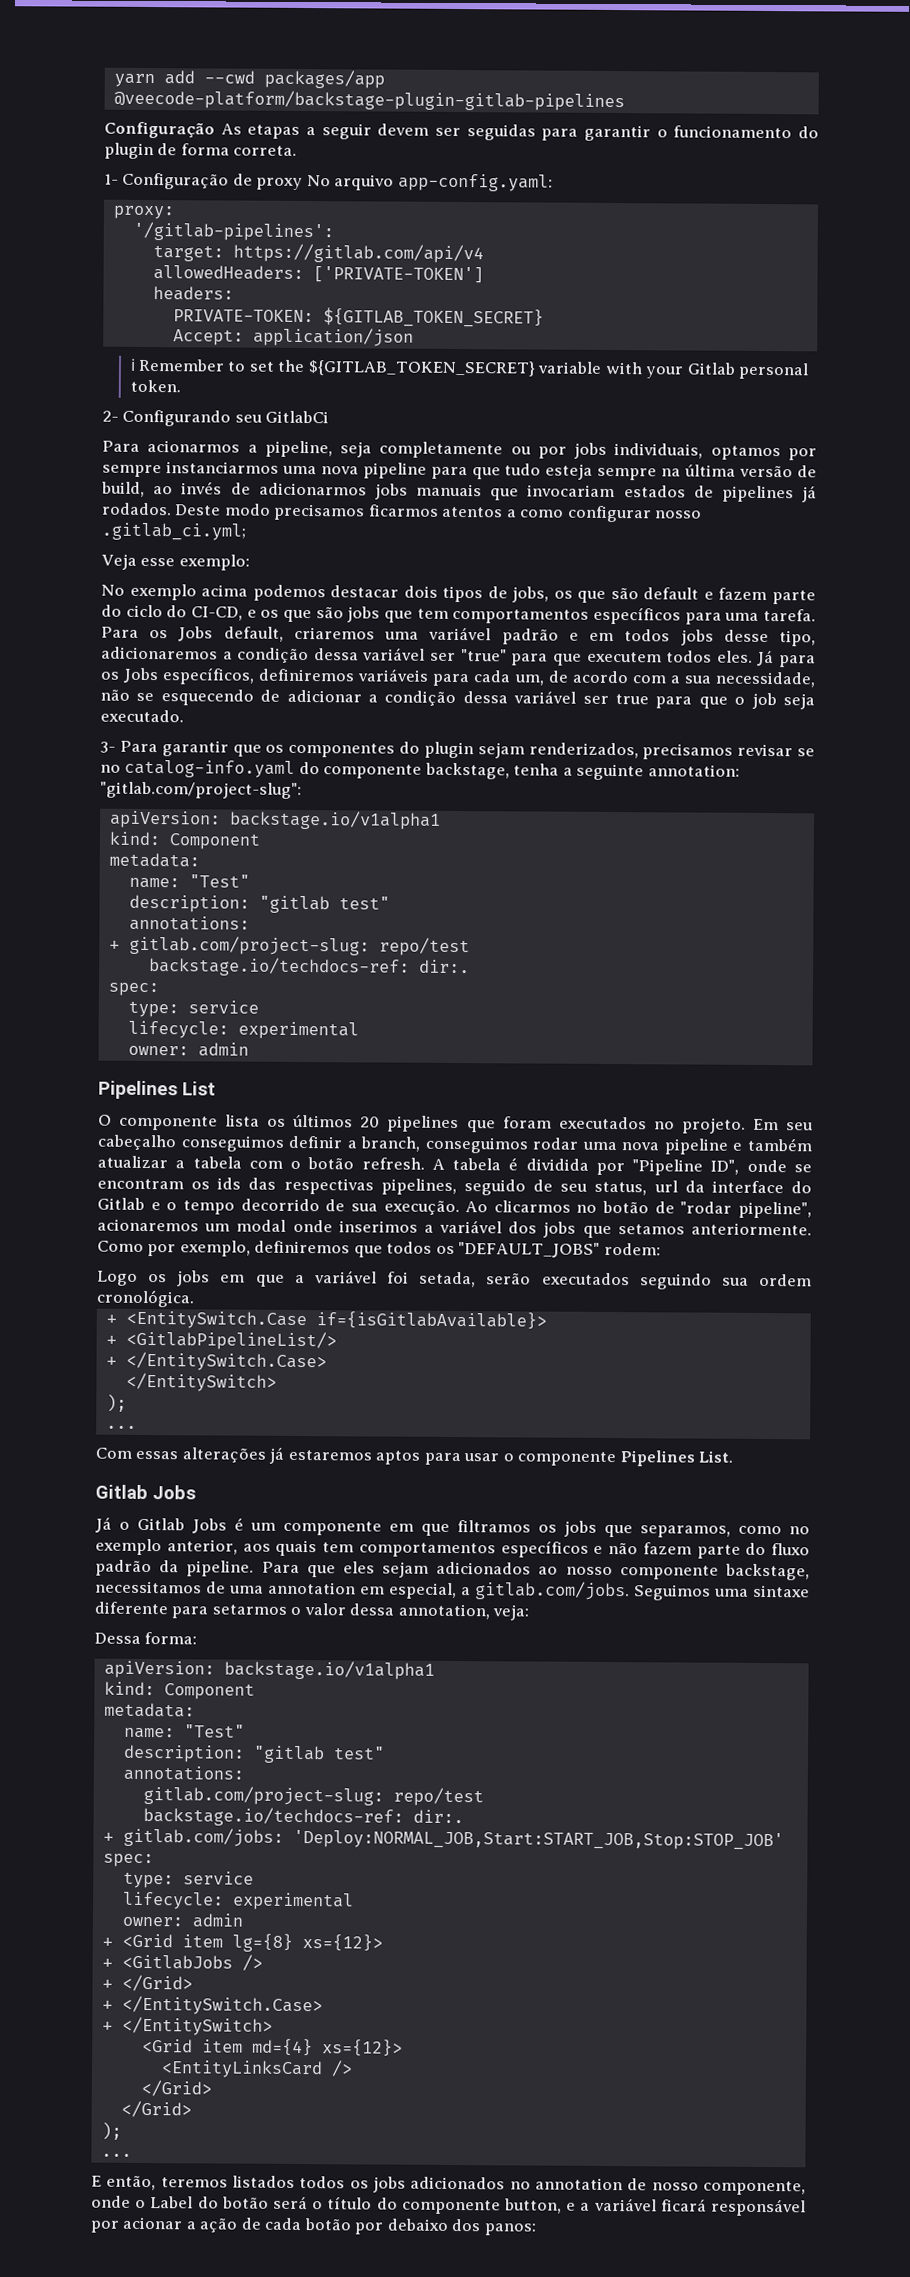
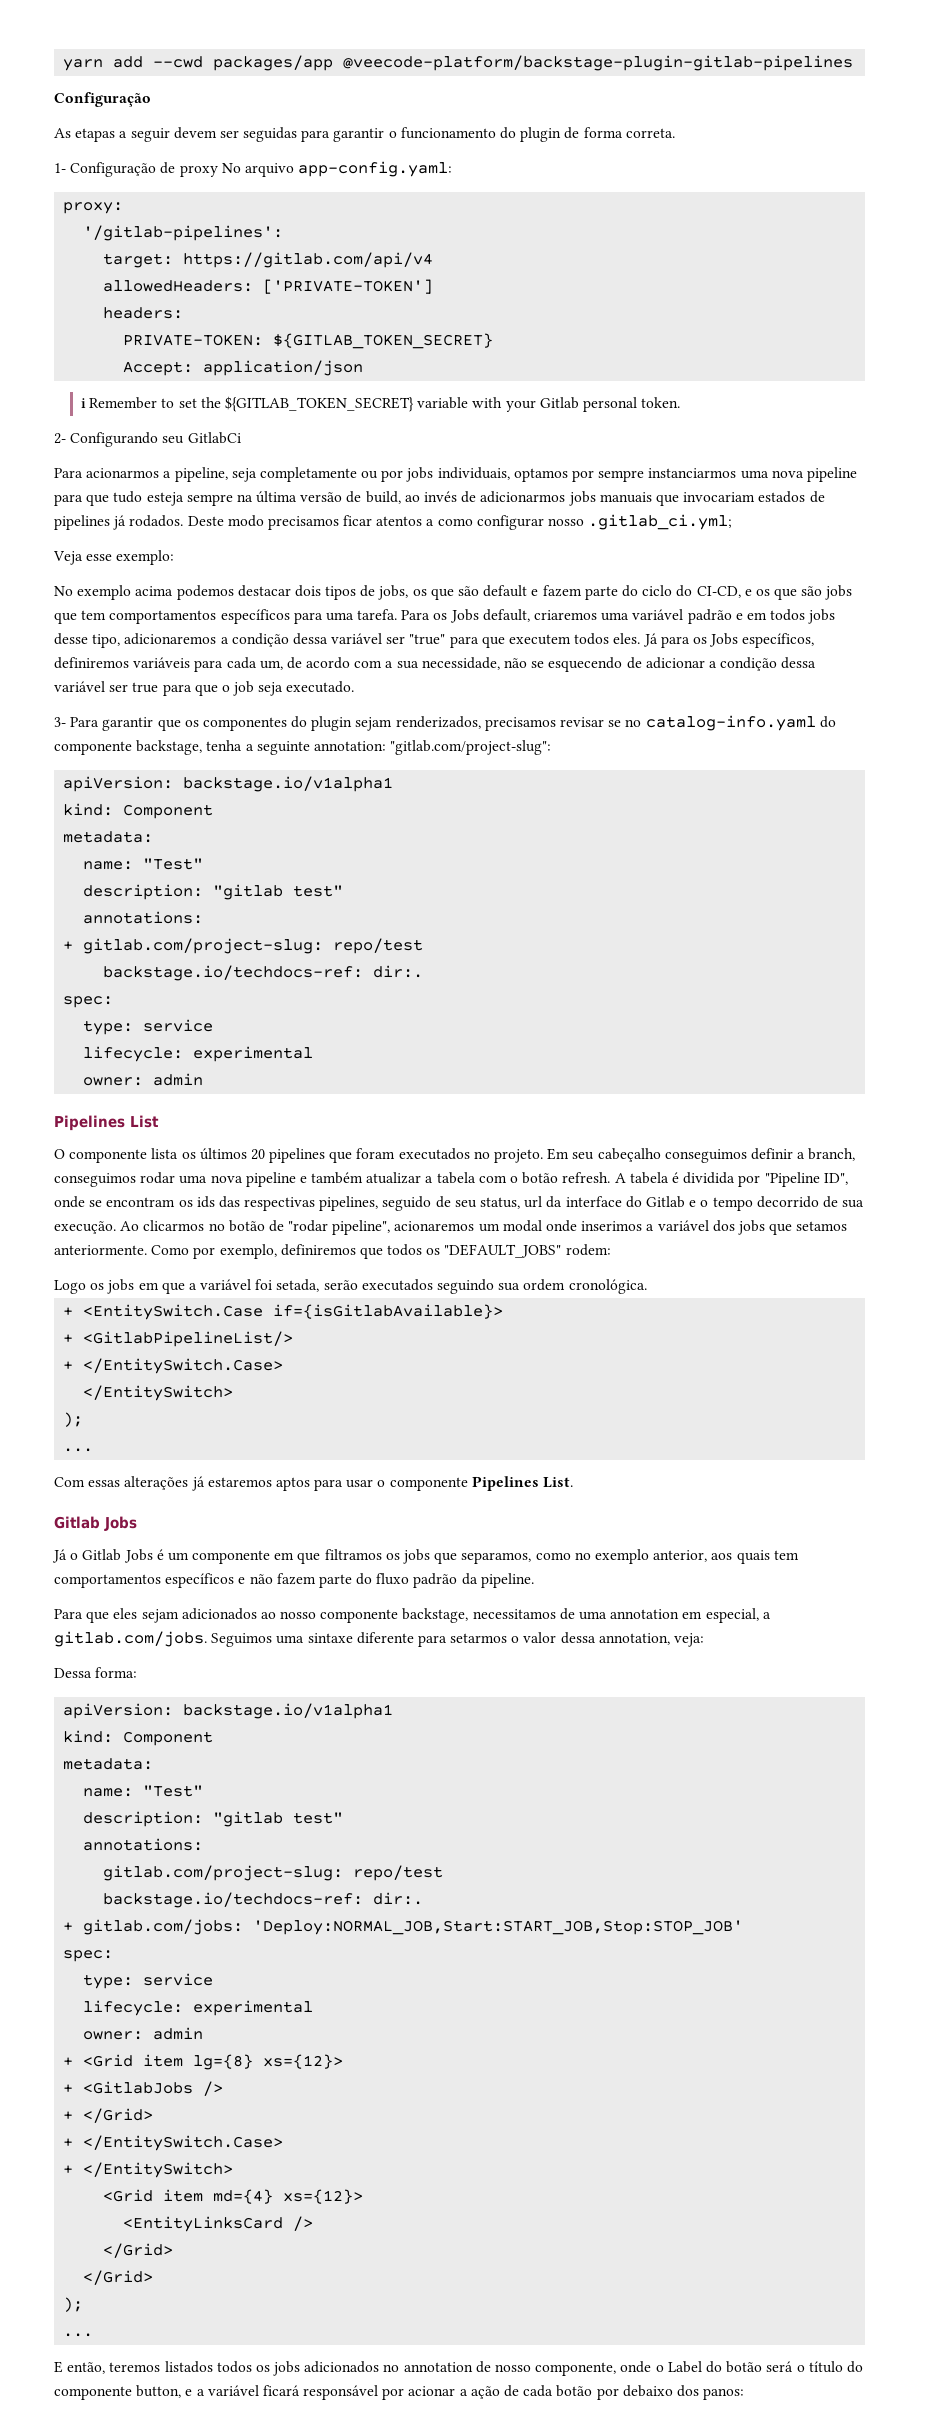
  yarn add --cwd packages/app @veecode-platform/backstage-plugin-gitlab-pipelines
- Configuração As etapas a seguir devem ser seguidas para garantir o funcionamento do plugin de forma correta.
+ Configuração
+ As etapas a seguir devem ser seguidas para garantir o funcionamento do plugin de forma correta.
- Deste modo precisamos ficarmos atentos a como configurar nosso .gitlab_ci.yml;
+ Deste modo precisamos ficar atentos a como configurar nosso .gitlab_ci.yml;
- Já o Gitlab Jobs é um componente em que filtramos os jobs que separamos, como no exemplo anterior, aos quais tem comportamentos específicos e não fazem parte do fluxo padrão da pipeline. Para que eles sejam adicionados ao nosso componente backstage, necessitamos de uma annotation em especial, a gitlab.com/jobs. Seguimos uma sintaxe diferente para setarmos o valor dessa annotation, veja:
+ Já o Gitlab Jobs é um componente em que filtramos os jobs que separamos, como no exemplo anterior, aos quais tem comportamentos específicos e não fazem parte do fluxo padrão da pipeline.
+ Para que eles sejam adicionados ao nosso componente backstage, necessitamos de uma annotation em especial, a gitlab.com/jobs. Seguimos uma sintaxe diferente para setarmos o valor dessa annotation, veja:

